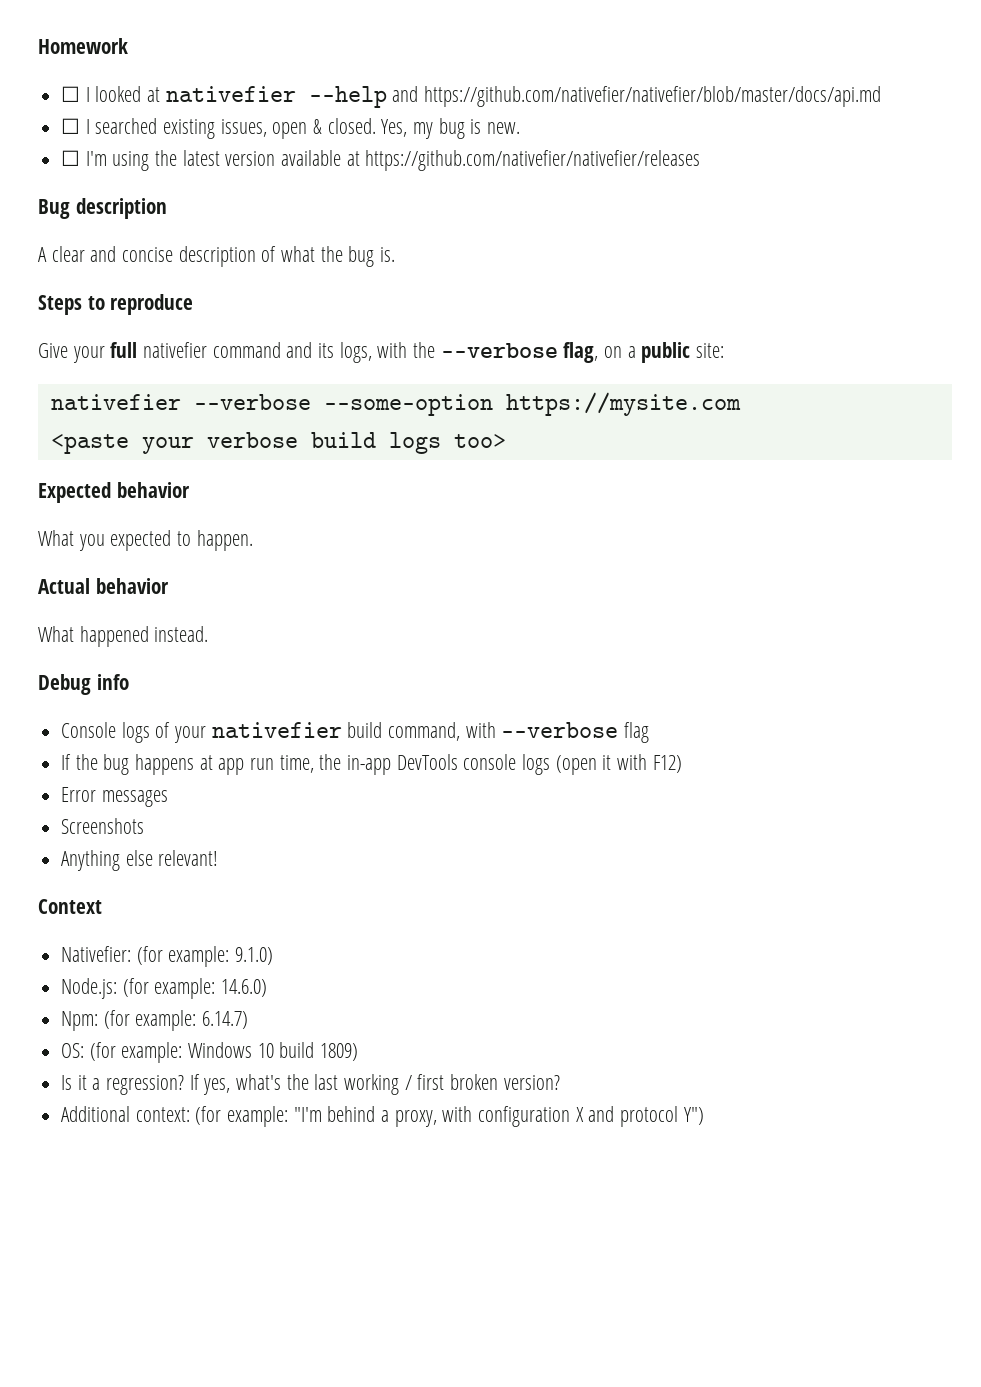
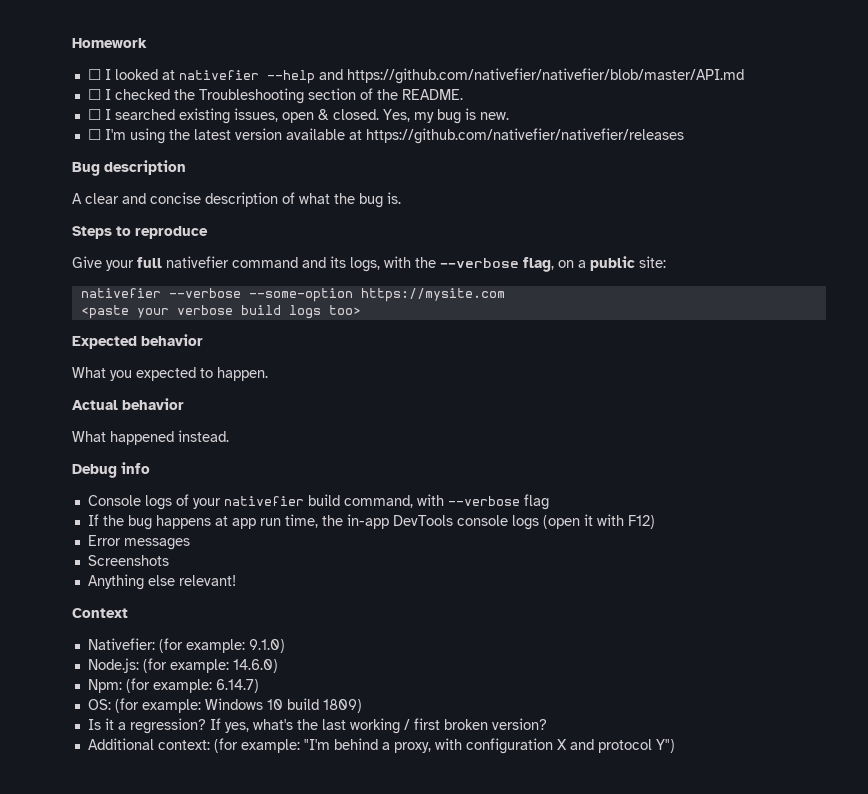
- ☐ I looked at nativefier --help and https://github.com/nativefier/nativefier/blob/master/docs/api.md
+ ☐ I looked at nativefier --help and https://github.com/nativefier/nativefier/blob/master/API.md
+ ☐ I checked the Troubleshooting section of the README.

